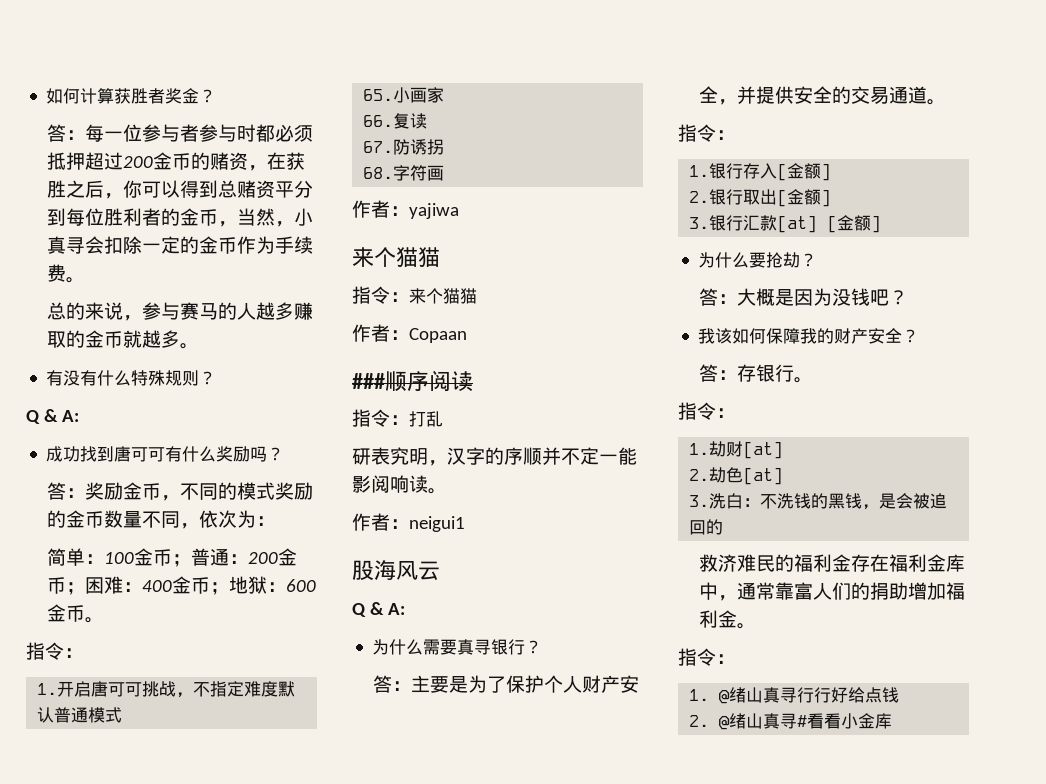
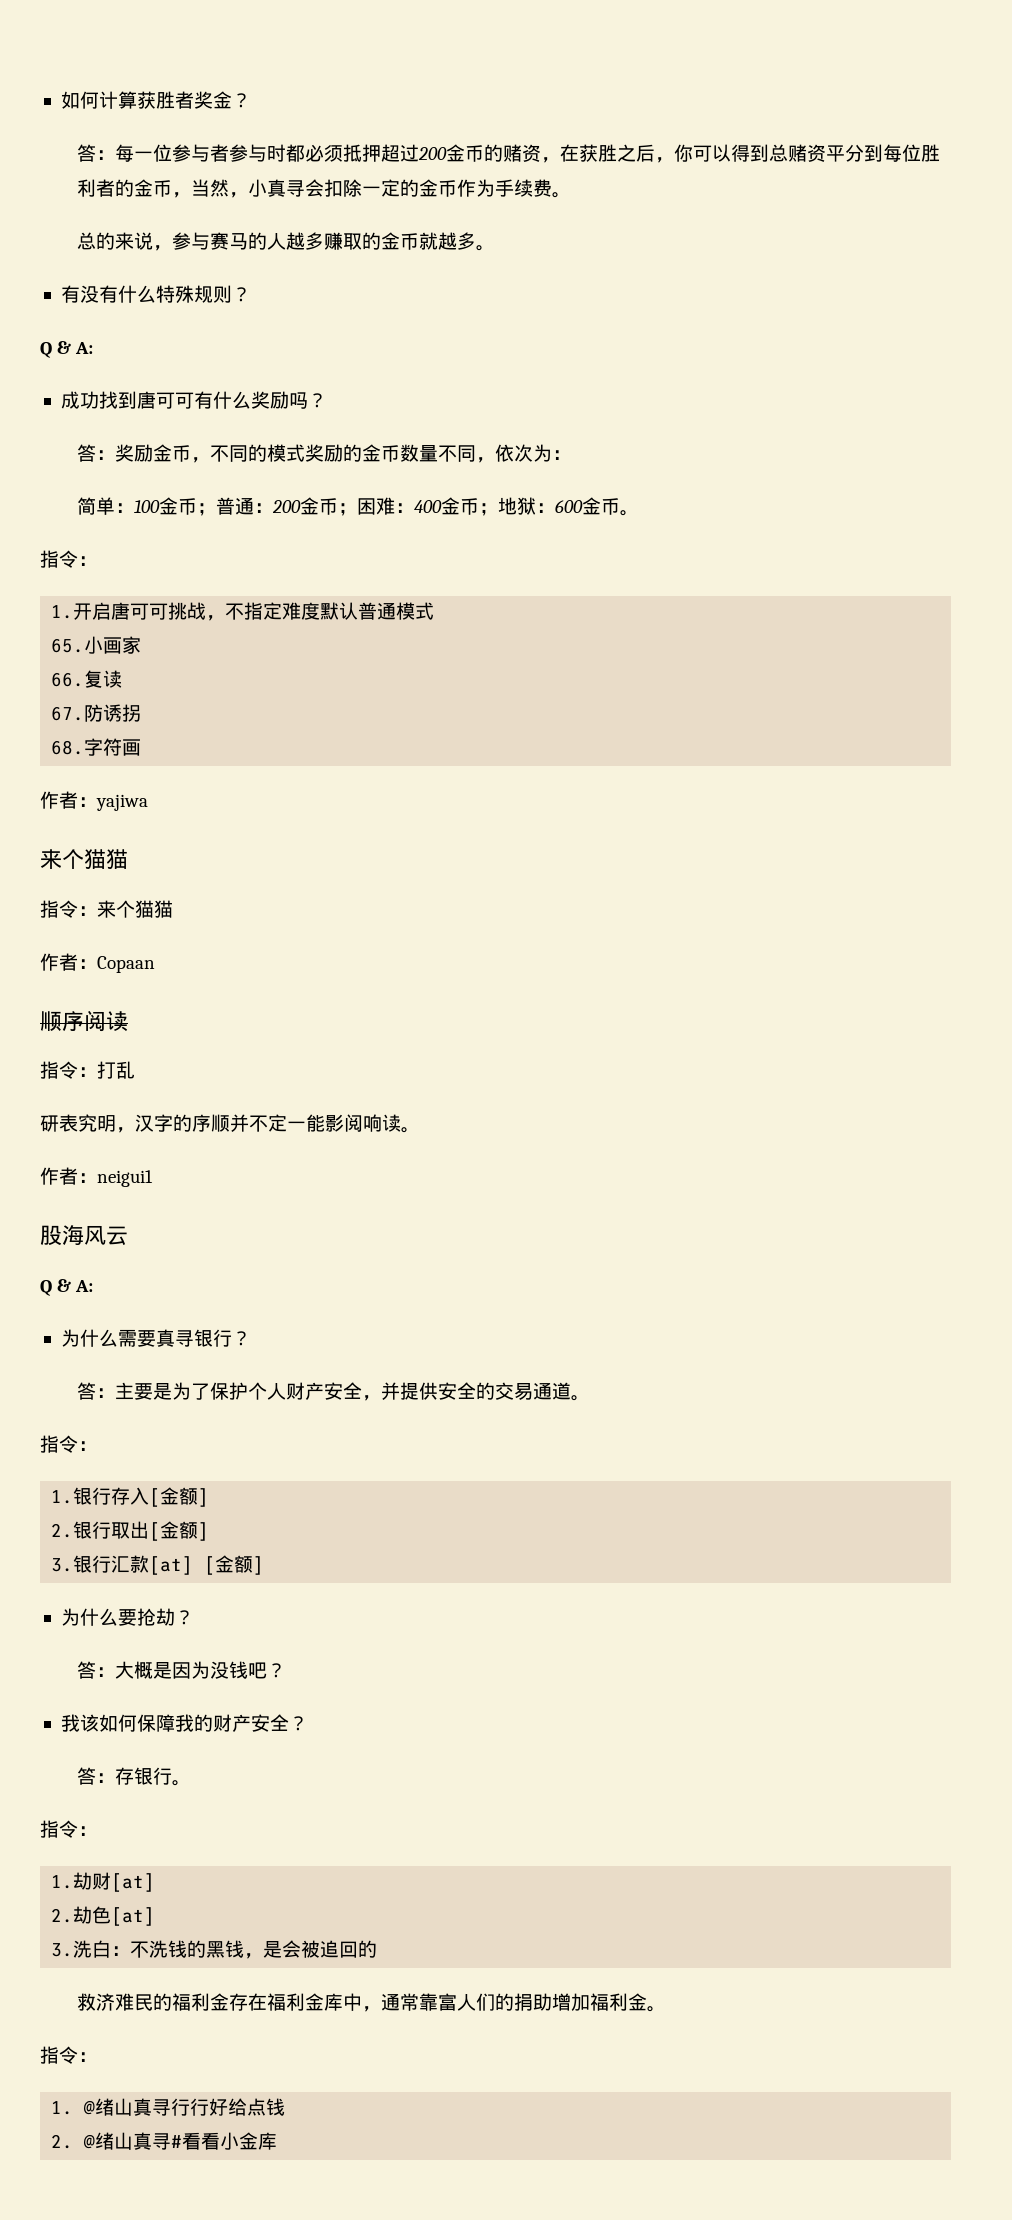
- ###顺序阅读
+ 顺序阅读

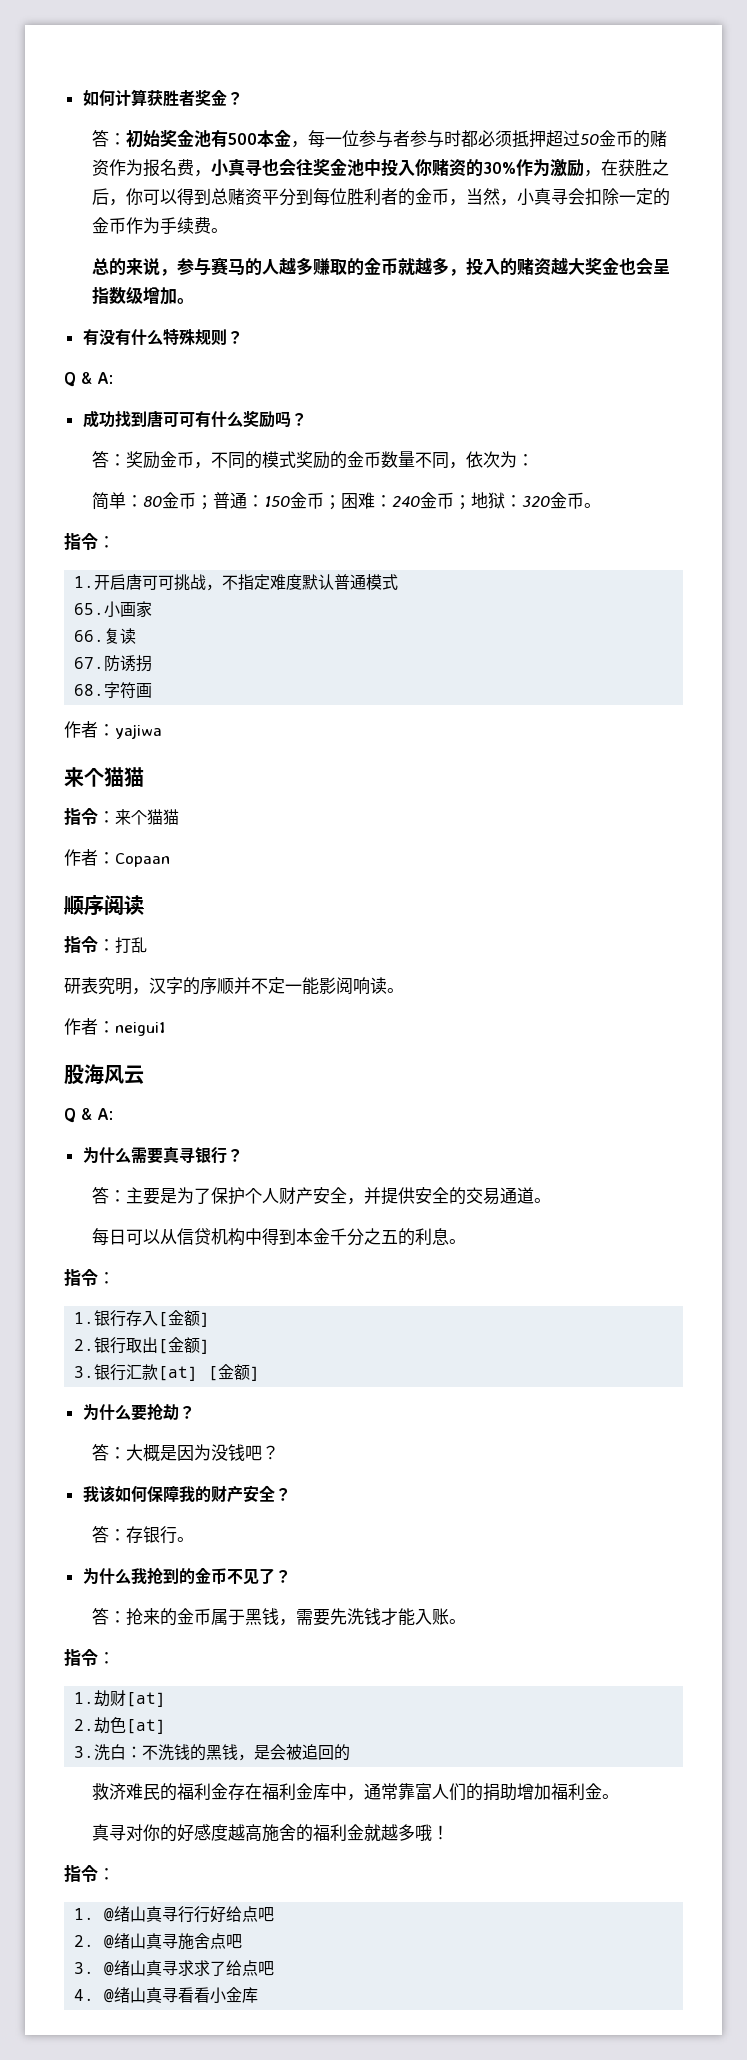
- 答：每一位参与者参与时都必须抵押超过200金币的赌资，在获胜之后，你可以得到总赌资平分到每位胜利者的金币，当然，小真寻会扣除一定的金币作为手续费。
+ 答：初始奖金池有500本金，每一位参与者参与时都必须抵押超过50金币的赌资作为报名费，小真寻也会往奖金池中投入你赌资的30%作为激励，在获胜之后，你可以得到总赌资平分到每位胜利者的金币，当然，小真寻会扣除一定的金币作为手续费。
- 总的来说，参与赛马的人越多赚取的金币就越多。
+ 总的来说，参与赛马的人越多赚取的金币就越多，投入的赌资越大奖金也会呈指数级增加。
- 简单：100金币；普通：200金币；困难：400金币；地狱：600金币。
+ 简单：80金币；普通：150金币；困难：240金币；地狱：320金币。
+ 每日可以从信贷机构中得到本金千分之五的利息。
+ 为什么我抢到的金币不见了？
+ 答：抢来的金币属于黑钱，需要先洗钱才能入账。
+ 真寻对你的好感度越高施舍的福利金就越多哦！
- 1. @绪山真寻行行好给点钱
+ 1. @绪山真寻行行好给点吧
- 2. @绪山真寻#看看小金库
+ 2. @绪山真寻施舍点吧
+ 3. @绪山真寻求求了给点吧
+ 4. @绪山真寻看看小金库

